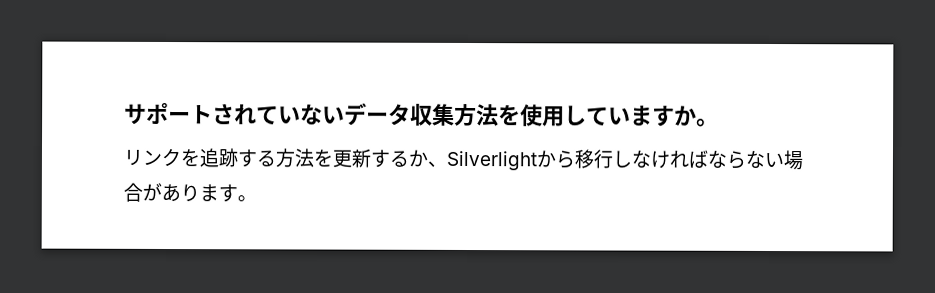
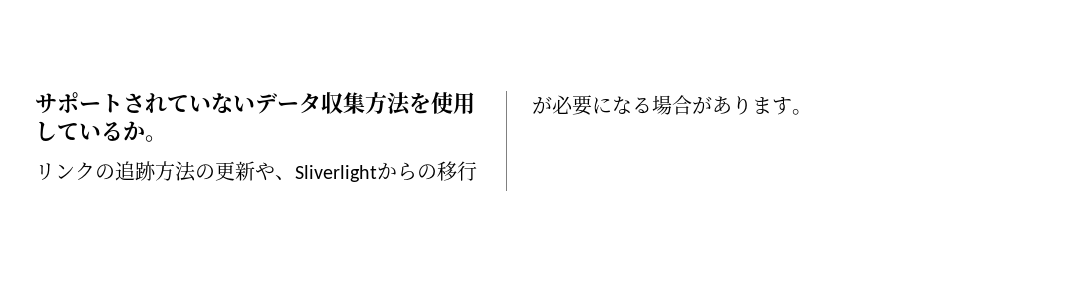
- サポートされていないデータ収集方法を使用していますか。
+ サポートされていないデータ収集方法を使用しているか。
- リンクを追跡する方法を更新するか、Silverlightから移行しなければならない場合があります。
+ リンクの追跡方法の更新や、Sliverlightからの移行が必要になる場合があります。

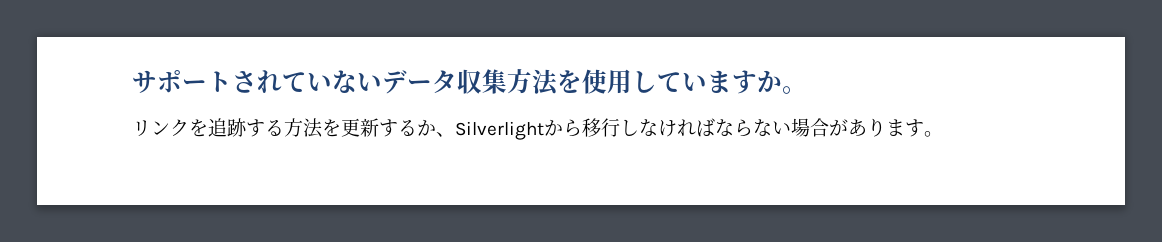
- サポートされていないデータ収集方法を使用しているか。
+ サポートされていないデータ収集方法を使用していますか。
- リンクの追跡方法の更新や、Sliverlightからの移行が必要になる場合があります。
+ リンクを追跡する方法を更新するか、Silverlightから移行しなければならない場合があります。

